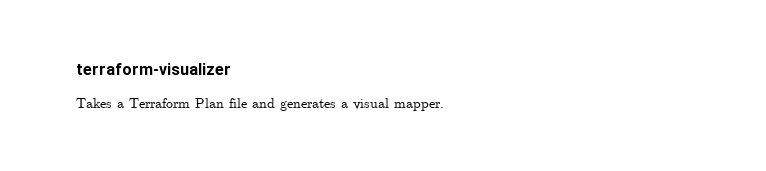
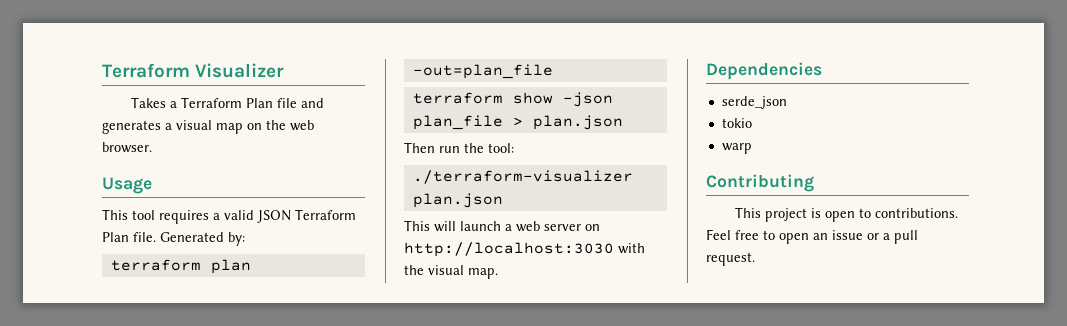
- terraform-visualizer
+ Terraform Visualizer
- Takes a Terraform Plan file and generates a visual mapper.
+ Takes a Terraform Plan file and generates a visual map on the web browser.
+ Usage
+ This tool requires a valid JSON Terraform Plan file. Generated by:
+ terraform plan -out=plan_file
+ terraform show -json plan_file > plan.json
+ Then run the tool:
+ ./terraform-visualizer plan.json
+ This will launch a web server on http://localhost:3030 with the visual map.
+ Dependencies
+ serde_json
+ tokio
+ warp
+ Contributing
+ This project is open to contributions. Feel free to open an issue or a pull request.

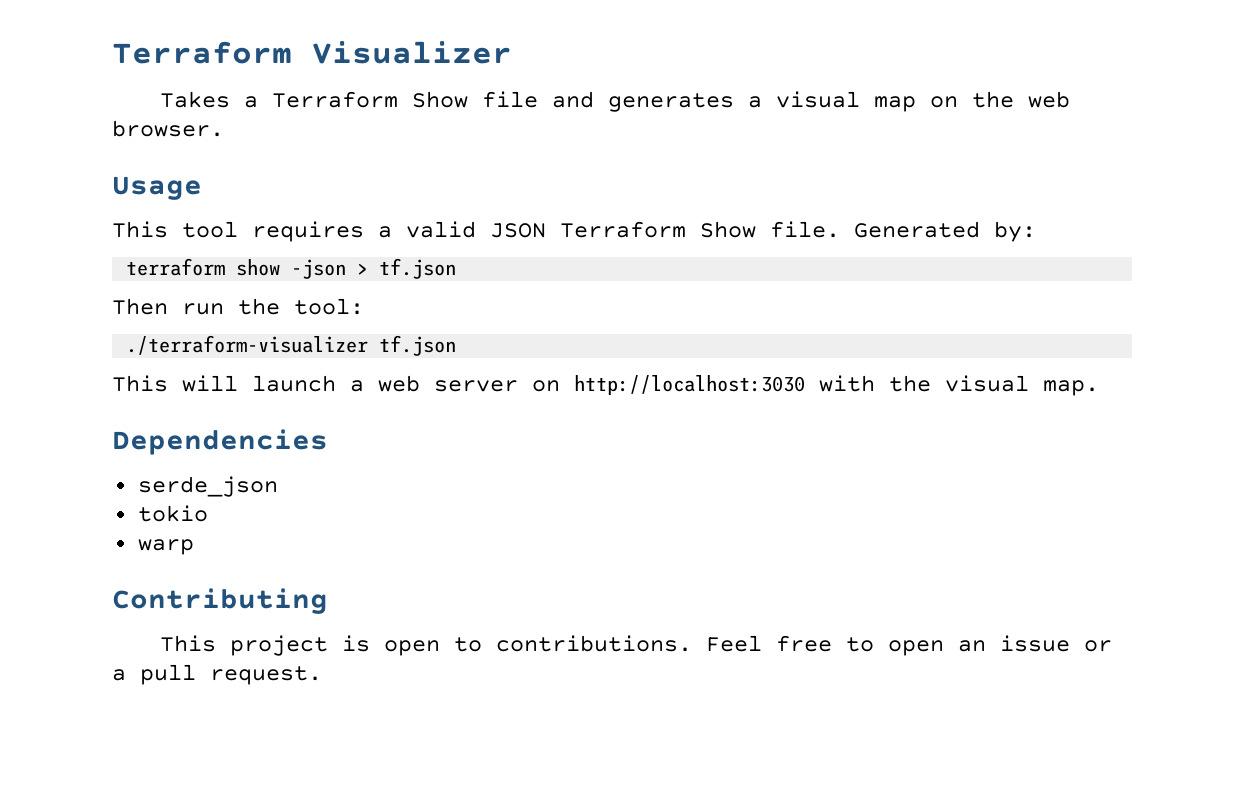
- Takes a Terraform Plan file and generates a visual map on the web browser.
+ Takes a Terraform Show file and generates a visual map on the web browser.
- This tool requires a valid JSON Terraform Plan file.
+ This tool requires a valid JSON Terraform Show file.
- terraform plan -out=plan_file
- terraform show -json plan_file > plan.json
+ terraform show -json > tf.json
- ./terraform-visualizer plan.json
+ ./terraform-visualizer tf.json

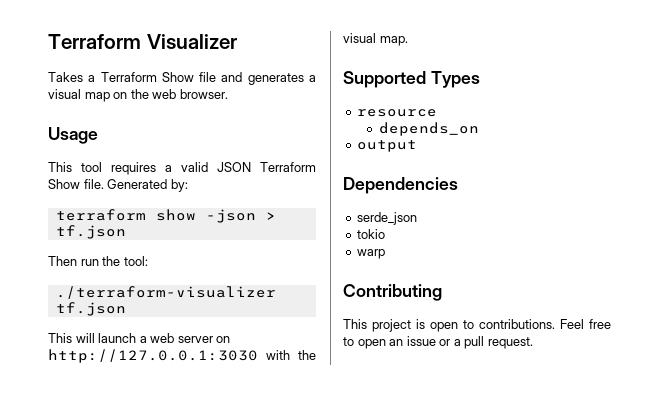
- This will launch a web server on http://localhost:3030 with the visual map.
+ This will launch a web server on http://127.0.0.1:3030 with the visual map.
+ Supported Types
+ resource
+ depends_on
+ output

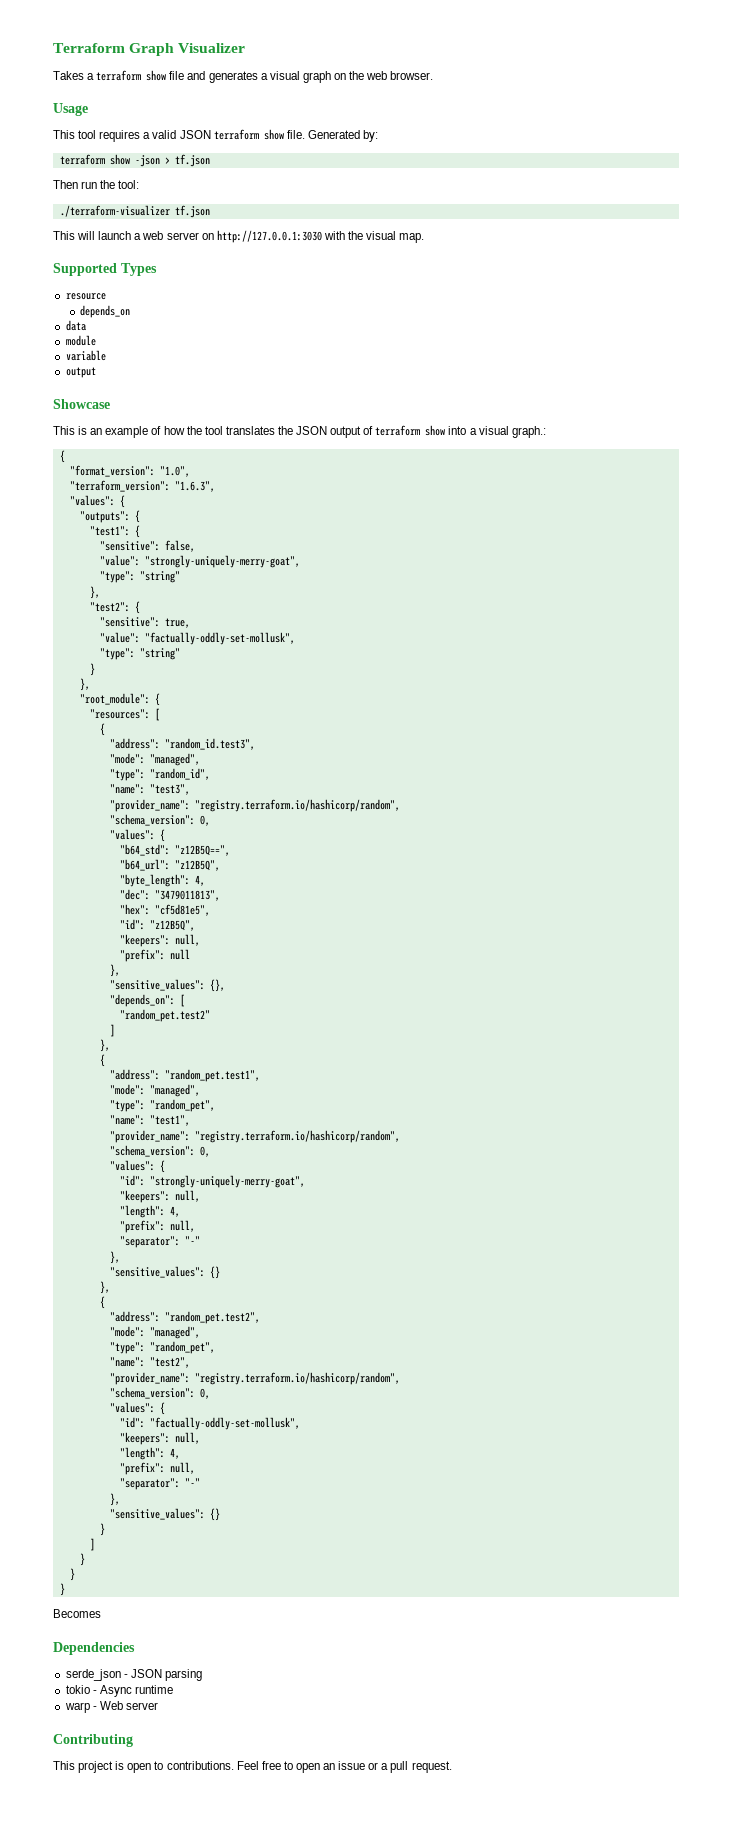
- Terraform Visualizer
+ Terraform Graph Visualizer
- Takes a Terraform Show file and generates a visual map on the web browser.
+ Takes a terraform show file and generates a visual graph on the web browser.
- This tool requires a valid JSON Terraform Show file.
+ This tool requires a valid JSON terraform show file.
+ data
+ module
+ variable
  output
+ Showcase
+ This is an example of how the tool translates the JSON output of terraform show into a visual graph.:
+ {
+ "format_version": "1.0",
+ "terraform_version": "1.6.3",
+ "values": {
+ "outputs": {
+ "test1": {
+ "sensitive": false,
+ "value": "strongly-uniquely-merry-goat",
+ "type": "string"
+ },
+ "test2": {
+ "sensitive": true,
+ "value": "factually-oddly-set-mollusk",
+ "type": "string"
+ }
+ },
+ "root_module": {
+ "resources": [
+ {
+ "address": "random_id.test3",
+ "mode": "managed",
+ "type": "random_id",
+ "name": "test3",
+ "provider_name": "registry.terraform.io/hashicorp/random",
+ "schema_version": 0,
+ "values": {
+ "b64_std": "z12B5Q==",
+ "b64_url": "z12B5Q",
+ "byte_length": 4,
+ "dec": "3479011813",
+ "hex": "cf5d81e5",
+ "id": "z12B5Q",
+ "keepers": null,
+ "prefix": null
+ },
+ "sensitive_values": {},
+ "depends_on": [
+ "random_pet.test2"
+ ]
+ },
+ {
+ "address": "random_pet.test1",
+ "mode": "managed",
+ "type": "random_pet",
+ "name": "test1",
+ "provider_name": "registry.terraform.io/hashicorp/random",
+ "schema_version": 0,
+ "values": {
+ "id": "strongly-uniquely-merry-goat",
+ "keepers": null,
+ "length": 4,
+ "prefix": null,
+ "separator": "-"
+ },
+ "sensitive_values": {}
+ },
+ {
+ "address": "random_pet.test2",
+ "mode": "managed",
+ "type": "random_pet",
+ "name": "test2",
+ "provider_name": "registry.terraform.io/hashicorp/random",
+ "schema_version": 0,
+ "values": {
+ "id": "factually-oddly-set-mollusk",
+ "keepers": null,
+ "length": 4,
+ "prefix": null,
+ "separator": "-"
+ },
+ "sensitive_values": {}
+ }
+ ]
+ }
+ }
+ }
+ Becomes
  Dependencies
- serde_json
- tokio
- warp
+ serde_json - JSON parsing
+ tokio - Async runtime
+ warp - Web server

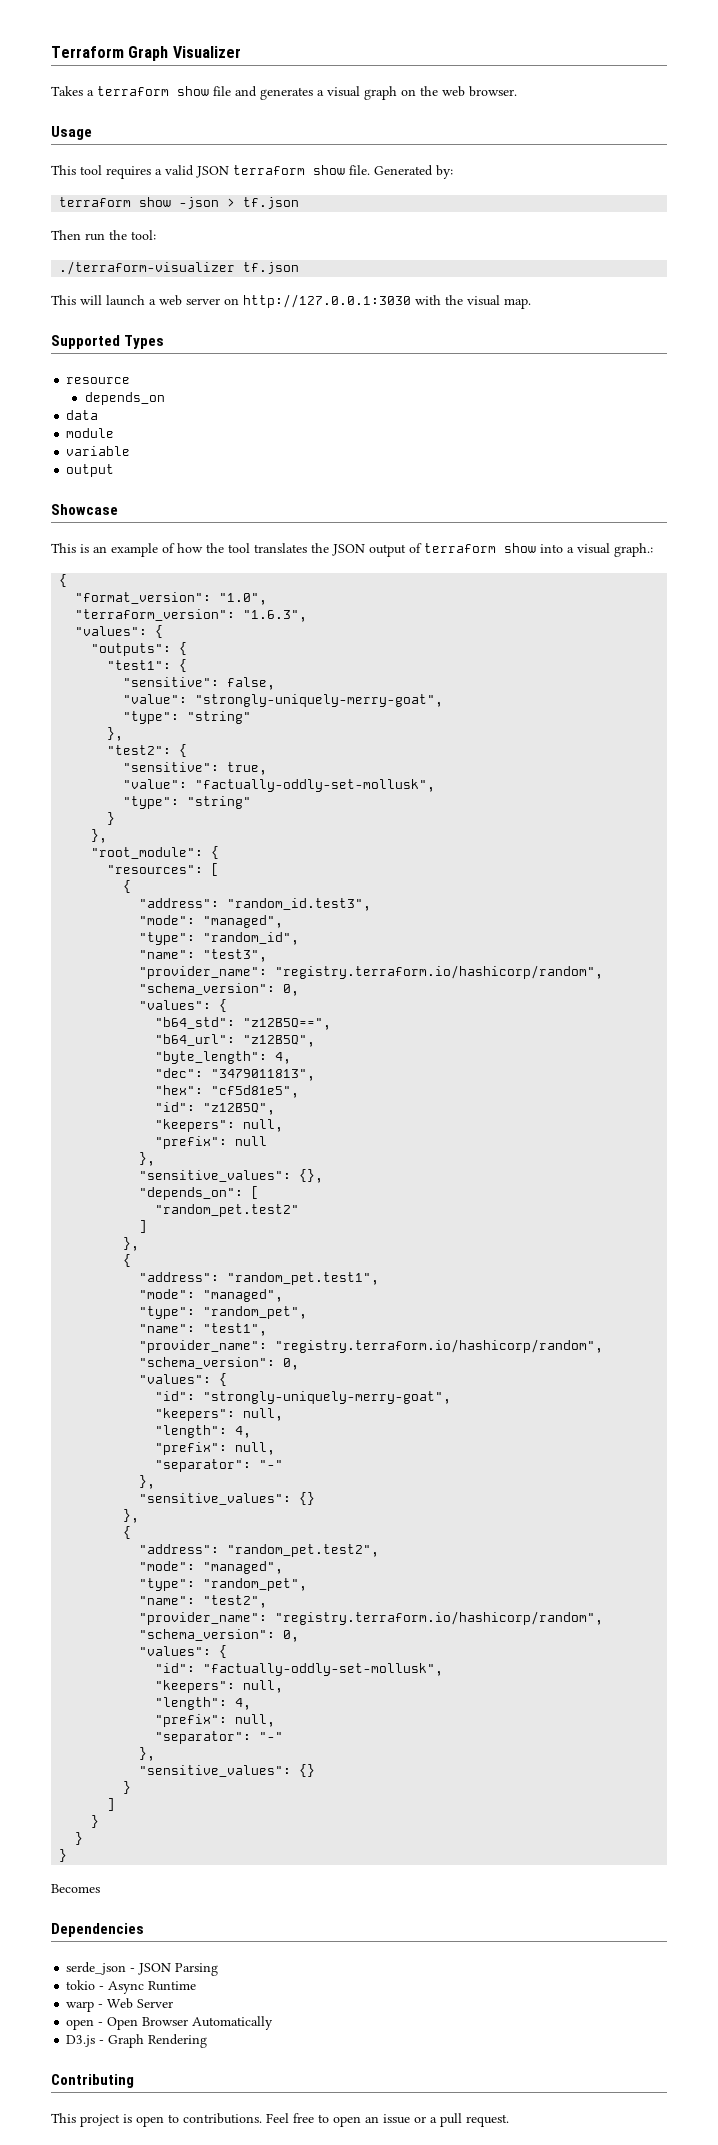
- serde_json - JSON parsing
+ serde_json - JSON Parsing
- tokio - Async runtime
+ tokio - Async Runtime
- warp - Web server
+ warp - Web Server
+ open - Open Browser Automatically
+ D3.js - Graph Rendering

